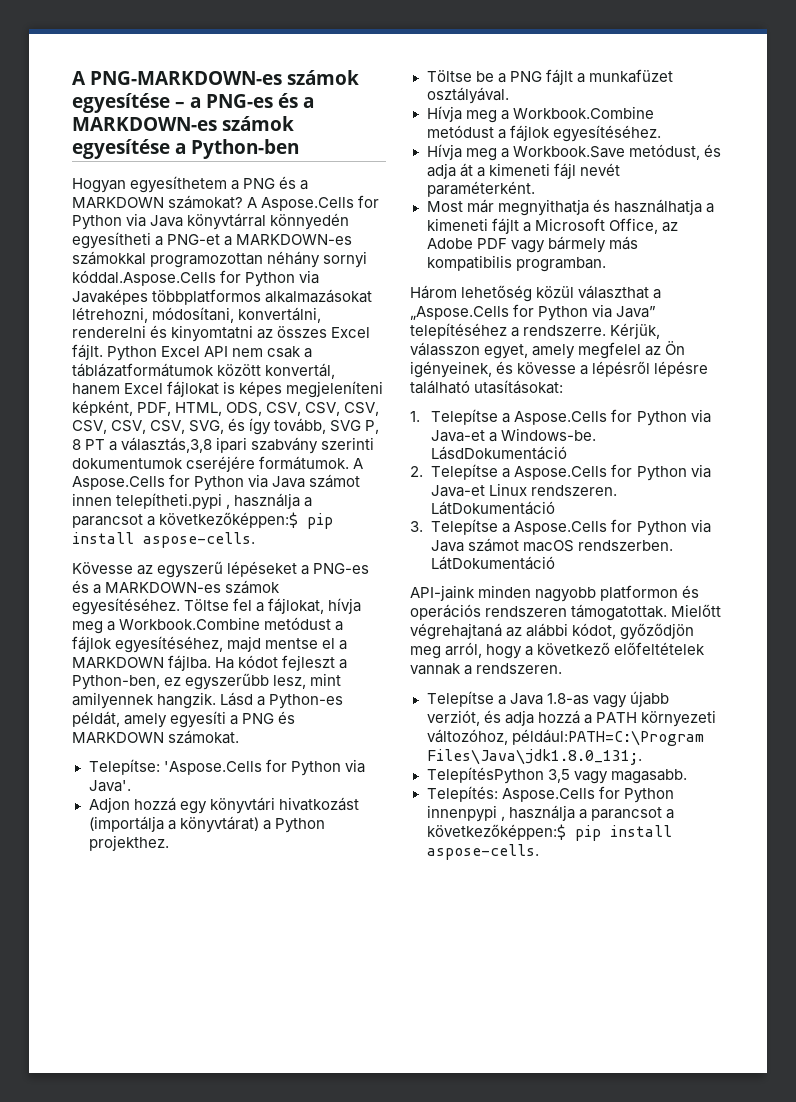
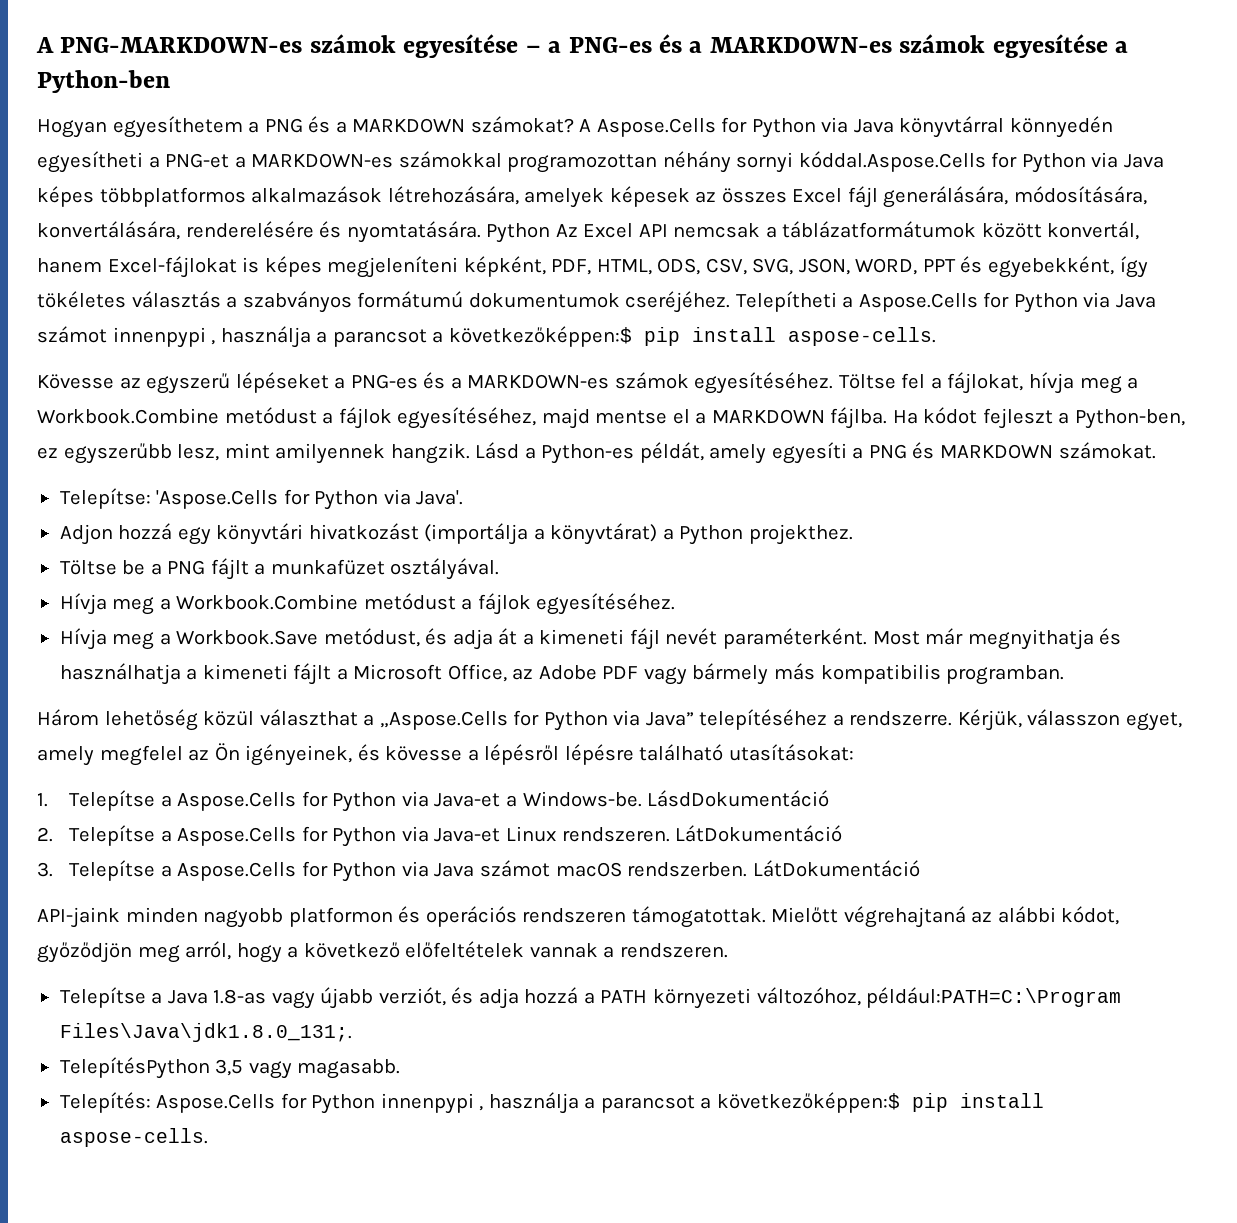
- A Aspose.Cells for Python via Java könyvtárral könnyedén egyesítheti a PNG-et a MARKDOWN-es számokkal programozottan néhány sornyi kóddal.Aspose.Cells for Python via Javaképes többplatformos alkalmazásokat létrehozni, módosítani, konvertálni, renderelni és kinyomtatni az összes Excel fájlt. Python Excel API nem csak a táblázatformátumok között konvertál, hanem Excel fájlokat is képes megjeleníteni képként, PDF, HTML, ODS, CSV, CSV, CSV, CSV, CSV, CSV, SVG, és így tovább, SVG P, 8 PT a választás,3,8 ipari szabvány szerinti dokumentumok cseréjére formátumok. A Aspose.Cells for Python via Java számot innen telepítheti.pypi , használja a parancsot a következőképpen:$ pip install aspose-cells.
+ A Aspose.Cells for Python via Java könyvtárral könnyedén egyesítheti a PNG-et a MARKDOWN-es számokkal programozottan néhány sornyi kóddal.Aspose.Cells for Python via Java képes többplatformos alkalmazások létrehozására, amelyek képesek az összes Excel fájl generálására, módosítására, konvertálására, renderelésére és nyomtatására. Python Az Excel API nemcsak a táblázatformátumok között konvertál, hanem Excel-fájlokat is képes megjeleníteni képként, PDF, HTML, ODS, CSV, SVG, JSON, WORD, PPT és egyebekként, így tökéletes választás a szabványos formátumú dokumentumok cseréjéhez. Telepítheti a Aspose.Cells for Python via Java számot innenpypi , használja a parancsot a következőképpen:$ pip install aspose-cells.
- Hívja meg a Workbook.Save metódust, és adja át a kimeneti fájl nevét paraméterként.
- Most már megnyithatja és használhatja a kimeneti fájlt a Microsoft Office, az Adobe PDF vagy bármely más kompatibilis programban.
+ Hívja meg a Workbook.Save metódust, és adja át a kimeneti fájl nevét paraméterként. Most már megnyithatja és használhatja a kimeneti fájlt a Microsoft Office, az Adobe PDF vagy bármely más kompatibilis programban.

